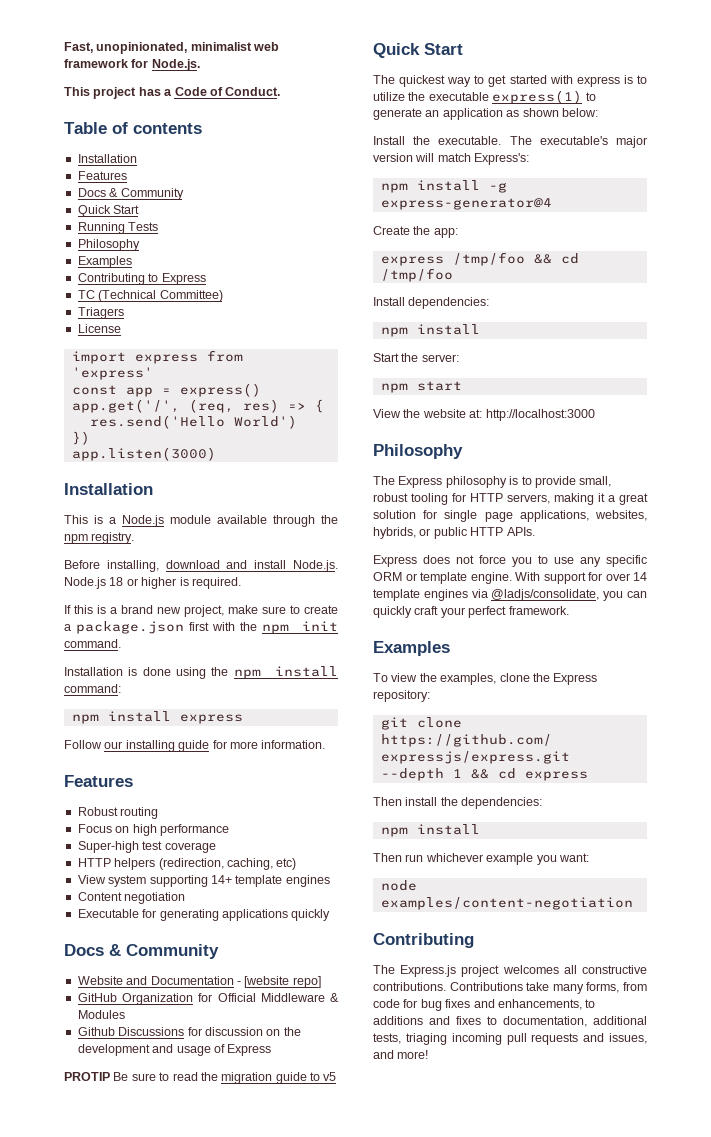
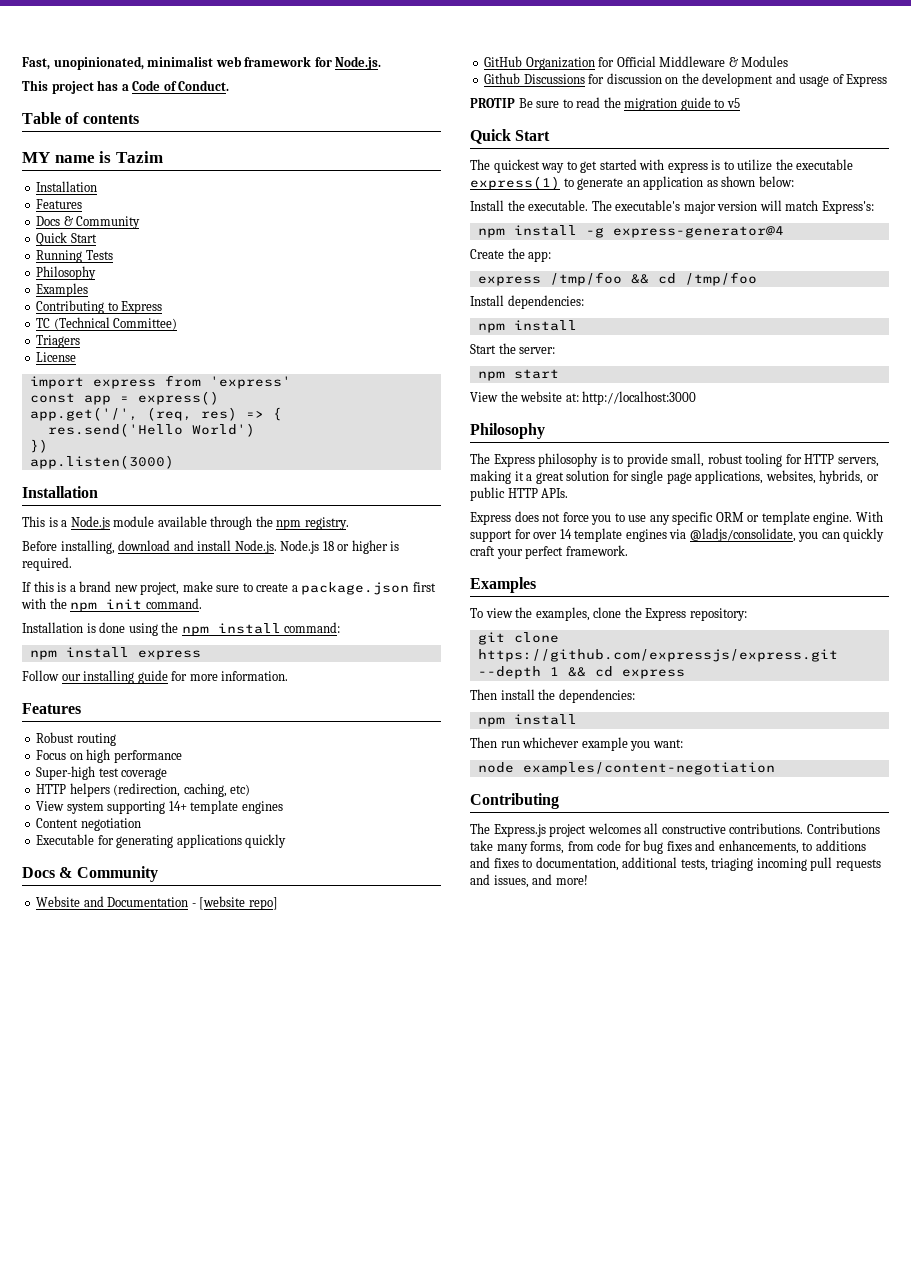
+ MY name is Tazim

